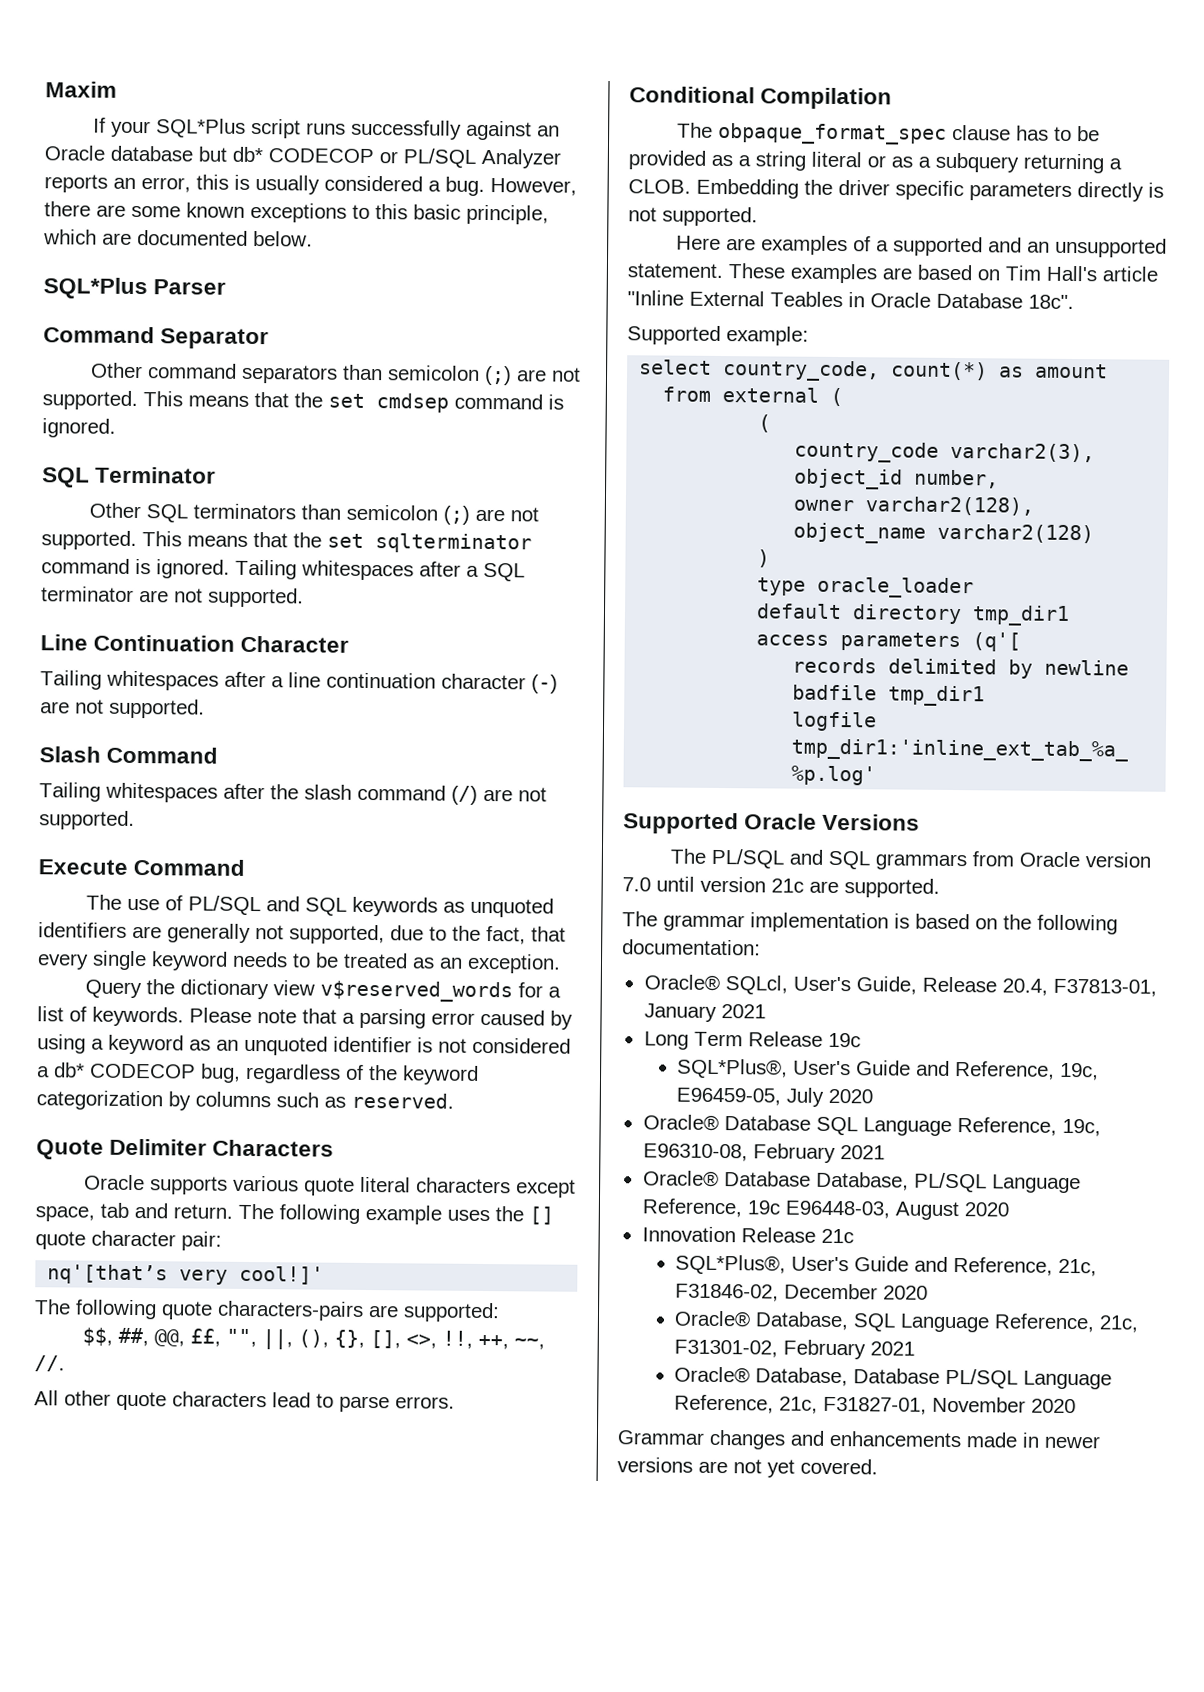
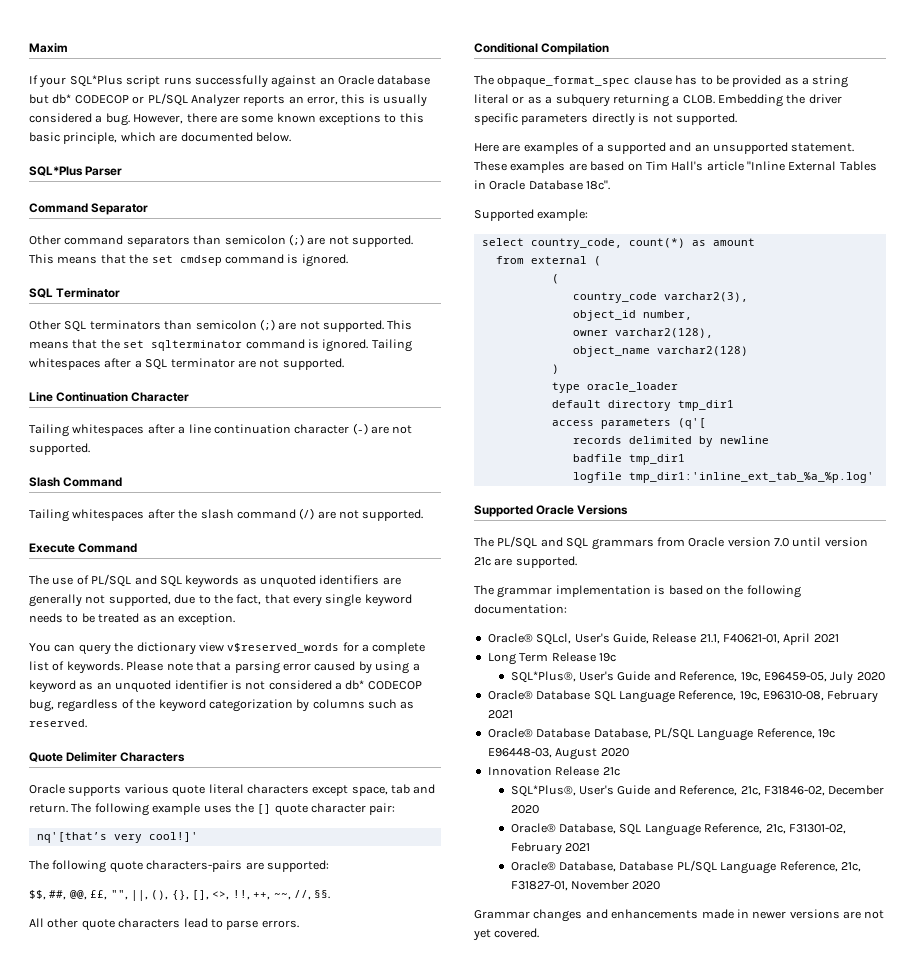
- Query the dictionary view v$reserved_words for a list of keywords.
+ You can query the dictionary view v$reserved_words for a complete list of keywords.
- $$, ##, @@, ££, "", ||, (), {}, [], <>, !!, ++, ~~, //.
+ $$, ##, @@, ££, "", ||, (), {}, [], <>, !!, ++, ~~, //, §§.
- These examples are based on Tim Hall's article "Inline External Teables in Oracle Database 18c".
+ These examples are based on Tim Hall's article "Inline External Tables in Oracle Database 18c".
- Oracle® SQLcl, User's Guide, Release 20.4, F37813-01, January 2021
+ Oracle® SQLcl, User's Guide, Release 21.1, F40621-01, April 2021

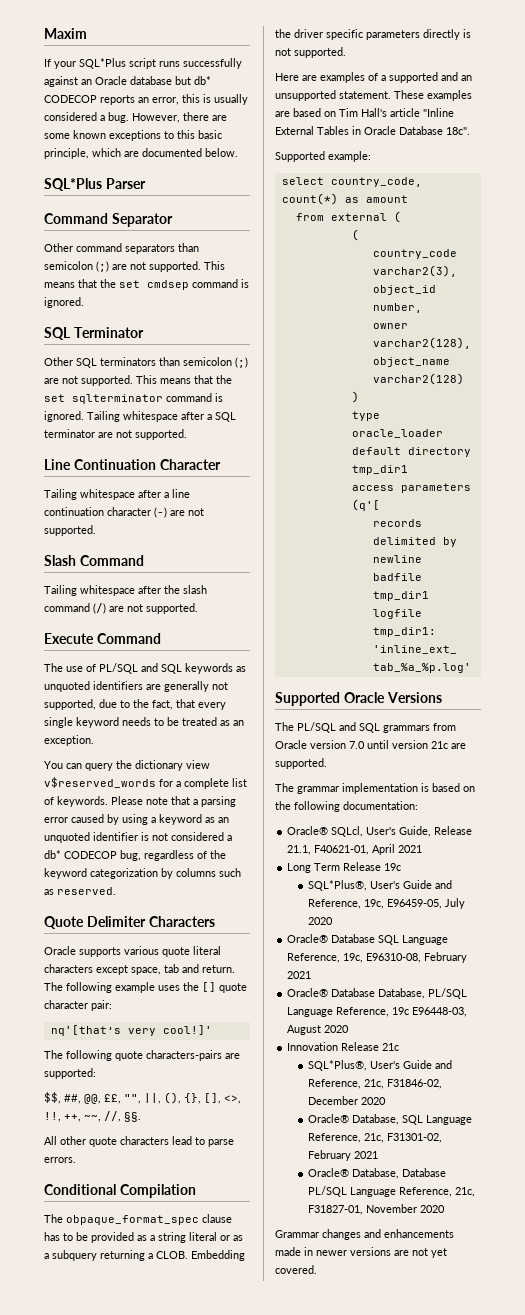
- If your SQL*Plus script runs successfully against an Oracle database but db* CODECOP or PL/SQL Analyzer reports an error, this is usually considered a bug.
+ If your SQL*Plus script runs successfully against an Oracle database but db* CODECOP reports an error, this is usually considered a bug.
- Tailing whitespaces after a SQL terminator are not supported.
+ Tailing whitespace after a SQL terminator are not supported.
- Tailing whitespaces after a line continuation character (-) are not supported.
+ Tailing whitespace after a line continuation character (-) are not supported.
- Tailing whitespaces after the slash command (/) are not supported.
+ Tailing whitespace after the slash command (/) are not supported.

